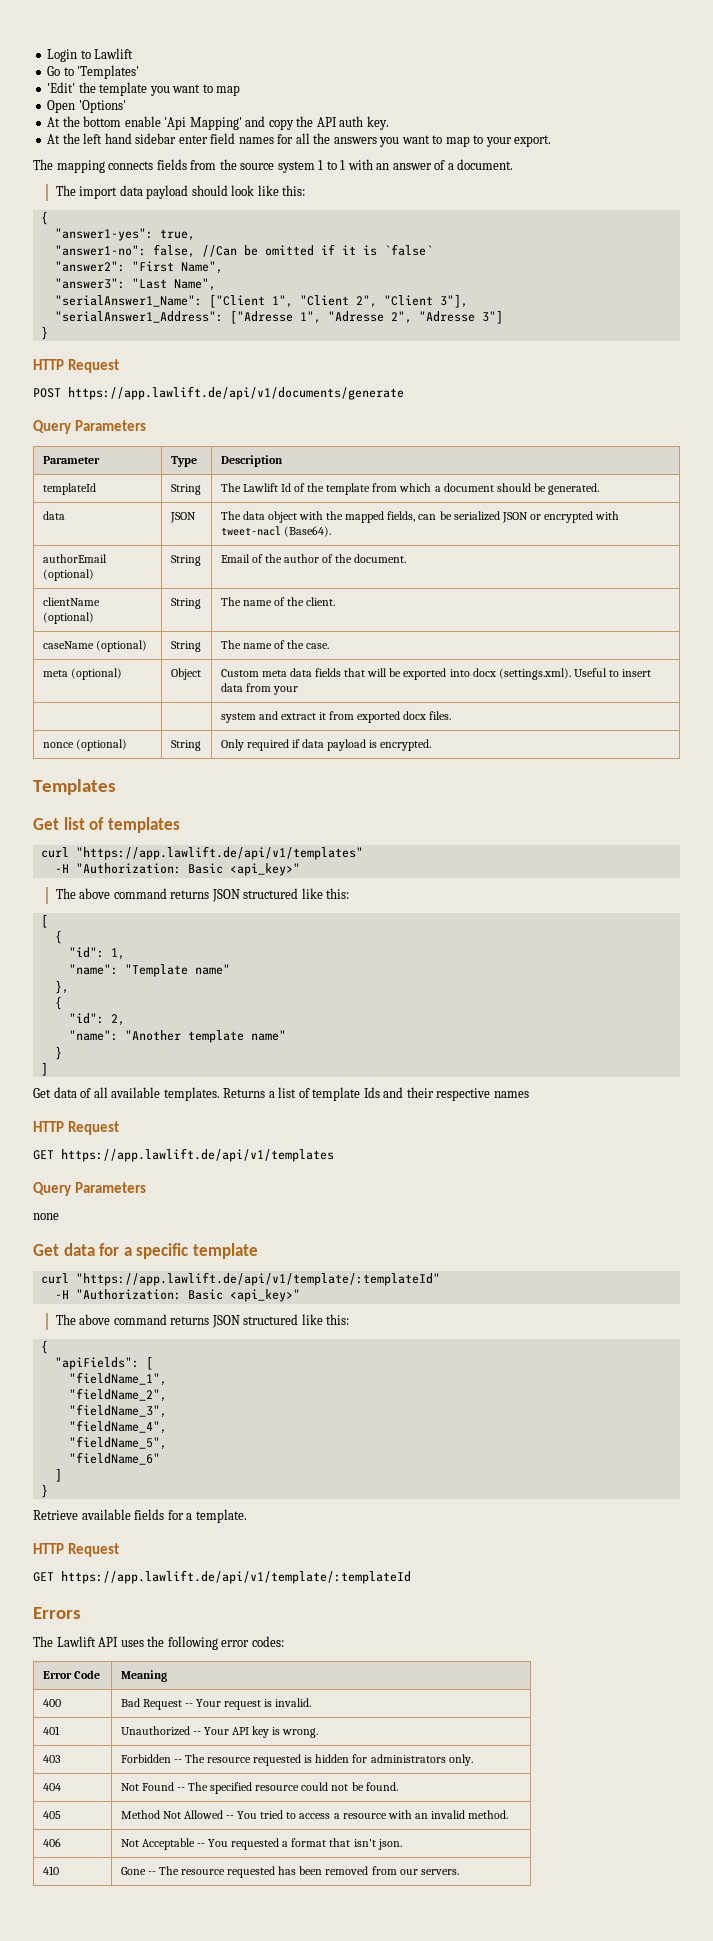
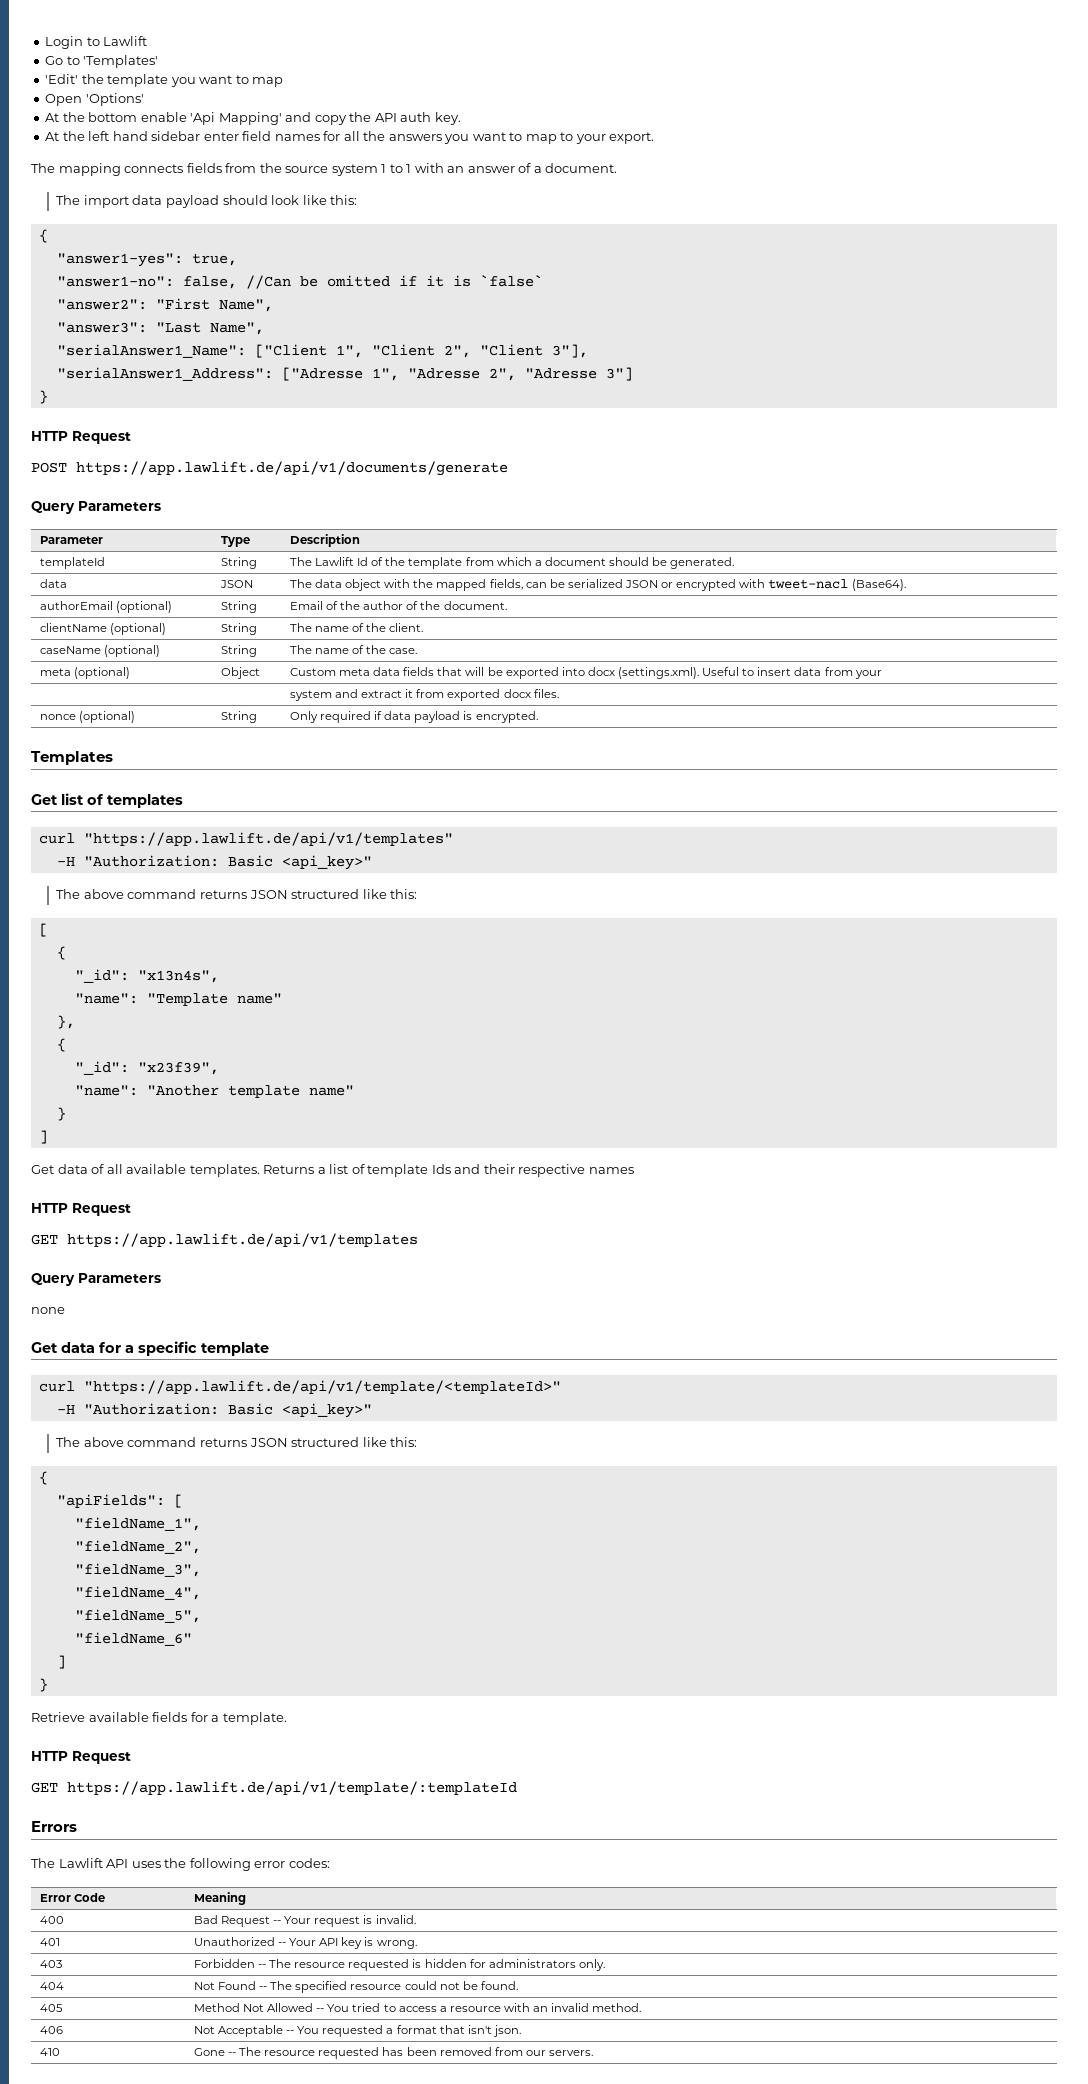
- "id": 1,
+ "_id": "x13n4s",
- "id": 2,
+ "_id": "x23f39",
- curl "https://app.lawlift.de/api/v1/template/:templateId"
+ curl "https://app.lawlift.de/api/v1/template/<templateId>"

